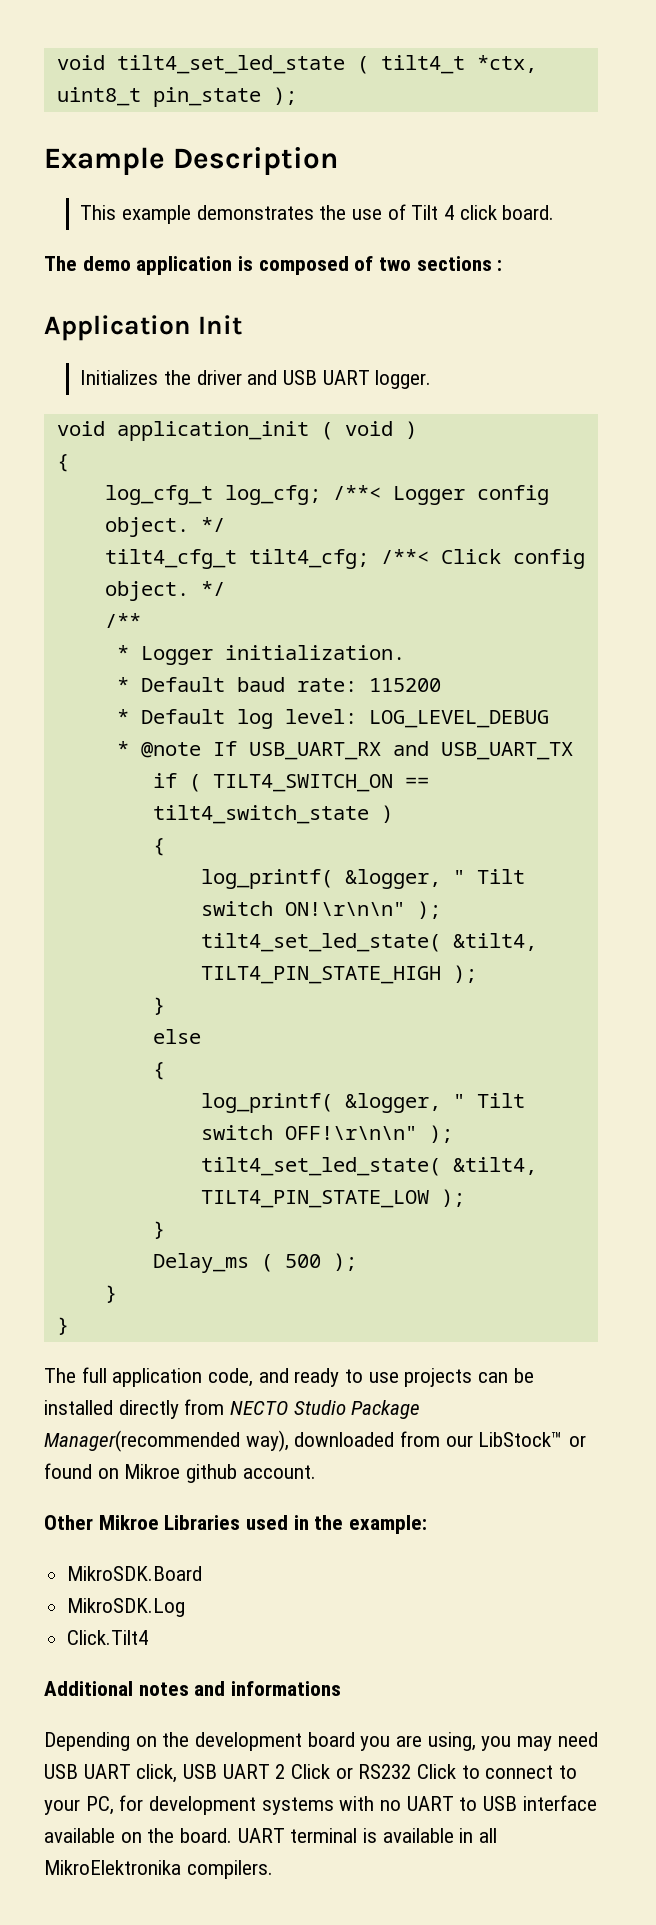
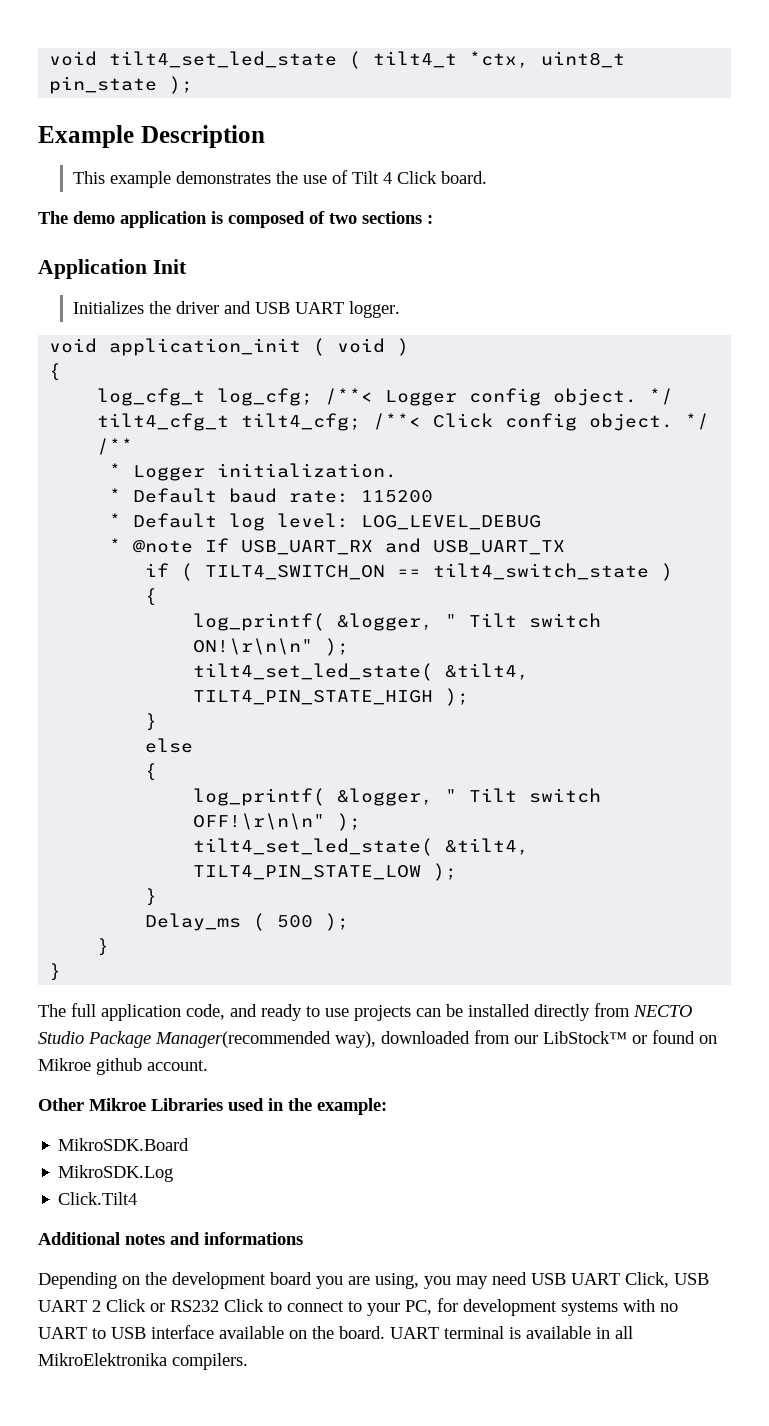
- This example demonstrates the use of Tilt 4 click board.
+ This example demonstrates the use of Tilt 4 Click board.
- Depending on the development board you are using, you may need USB UART click, USB UART 2 Click or RS232 Click to connect to your PC, for development systems with no UART to USB interface available on the board.
+ Depending on the development board you are using, you may need USB UART Click, USB UART 2 Click or RS232 Click to connect to your PC, for development systems with no UART to USB interface available on the board.

